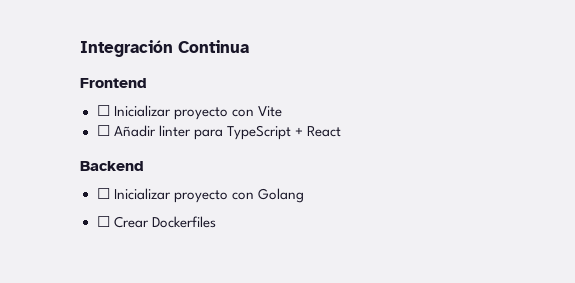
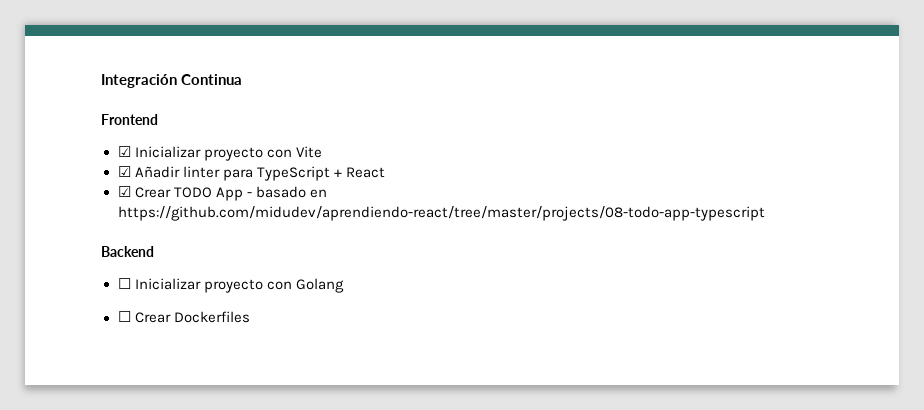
- ☐ Inicializar proyecto con Vite
+ ☑ Inicializar proyecto con Vite
- ☐ Añadir linter para TypeScript + React
+ ☑ Añadir linter para TypeScript + React
+ ☑ Crear TODO App - basado en https://github.com/midudev/aprendiendo-react/tree/master/projects/08-todo-app-typescript

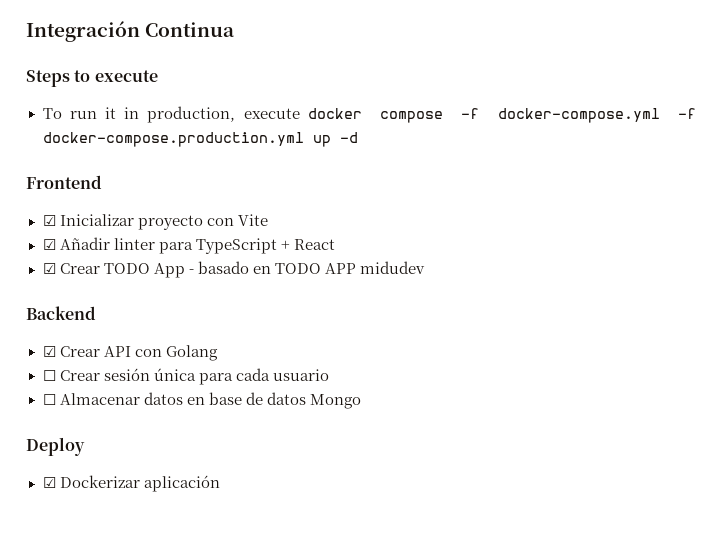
+ Steps to execute
+ To run it in production, execute docker compose -f docker-compose.yml -f docker-compose.production.yml up -d
- ☑ Crear TODO App - basado en https://github.com/midudev/aprendiendo-react/tree/master/projects/08-todo-app-typescript
+ ☑ Crear TODO App - basado en TODO APP midudev
  Backend
- ☐ Inicializar proyecto con Golang
- ☐ Crear Dockerfiles
+ ☑ Crear API con Golang
+ ☐ Crear sesión única para cada usuario
+ ☐ Almacenar datos en base de datos Mongo
+ Deploy
+ ☑ Dockerizar aplicación

